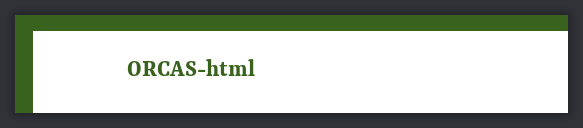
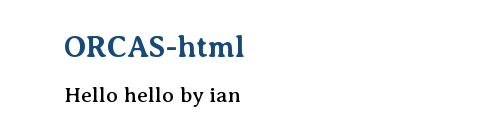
+ Hello hello by ian

